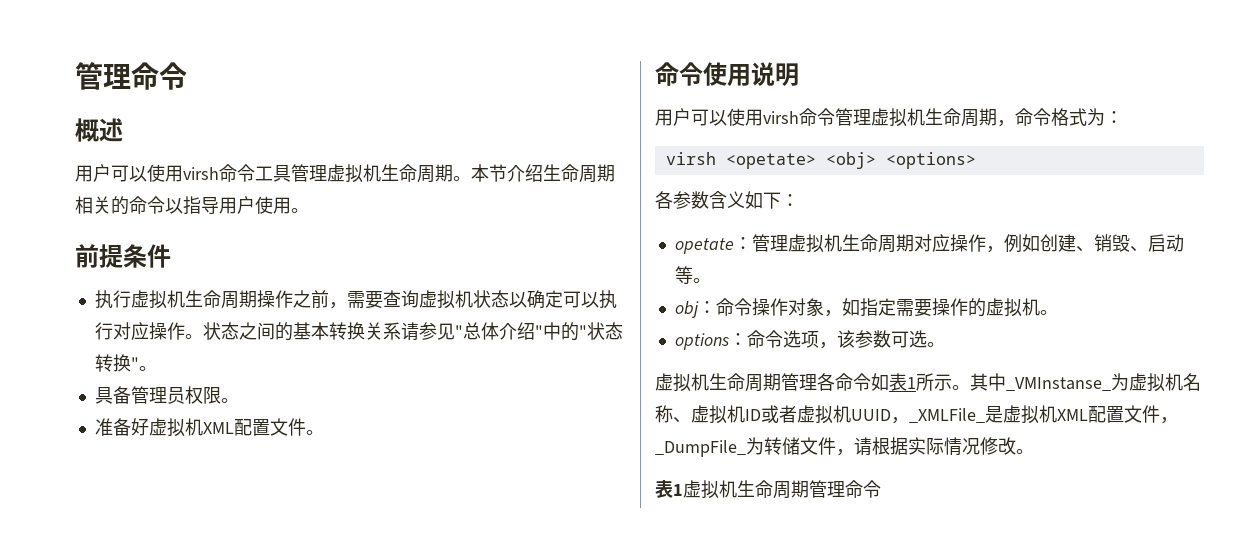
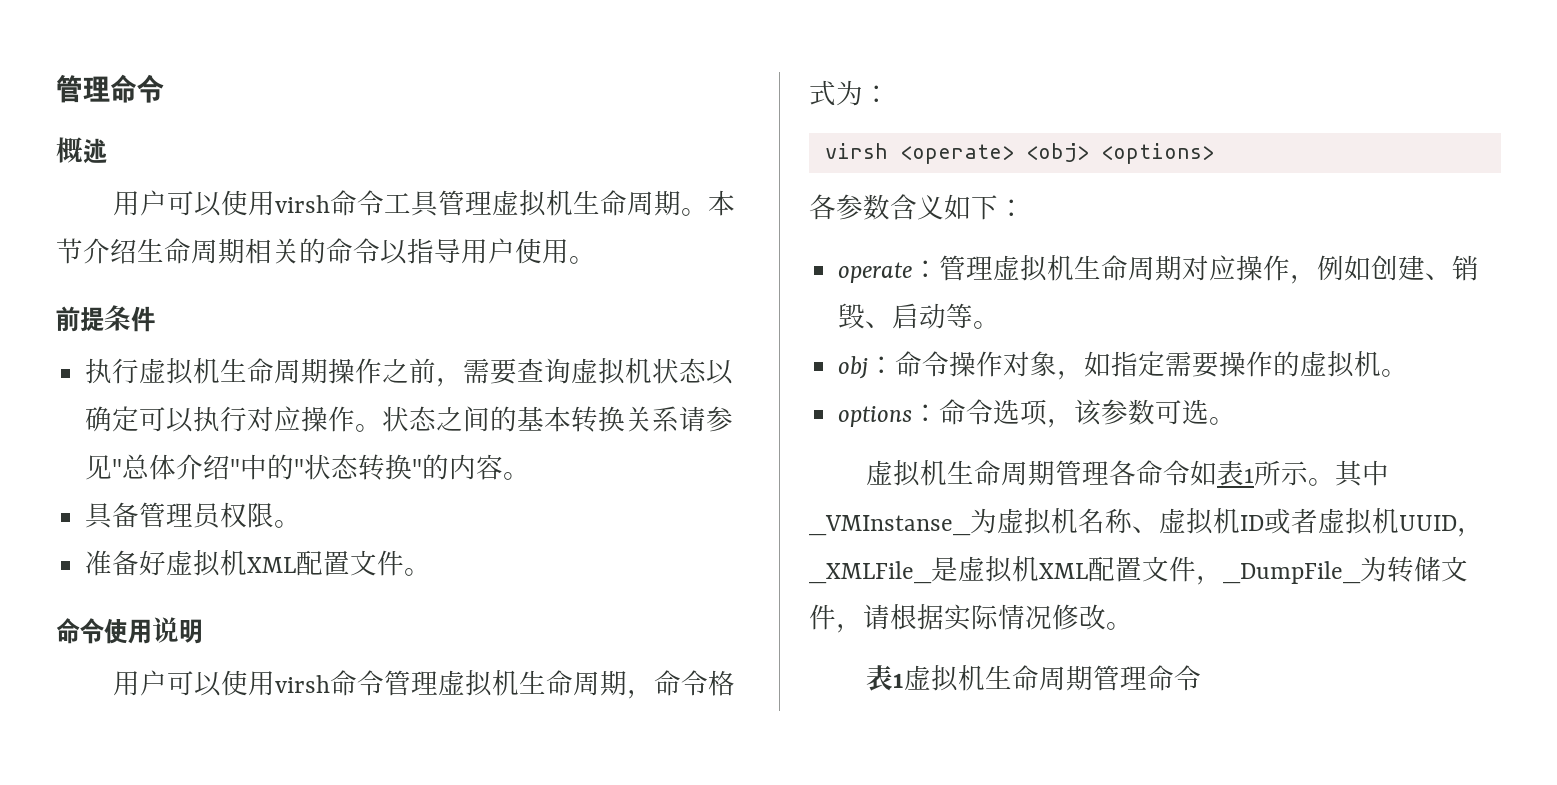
- 状态之间的基本转换关系请参见"总体介绍"中的"状态转换"。
+ 状态之间的基本转换关系请参见"总体介绍"中的"状态转换"的内容。
- virsh <opetate> <obj> <options>
+ virsh <operate> <obj> <options>
- opetate：管理虚拟机生命周期对应操作，例如创建、销毁、启动等。
+ operate：管理虚拟机生命周期对应操作，例如创建、销毁、启动等。

